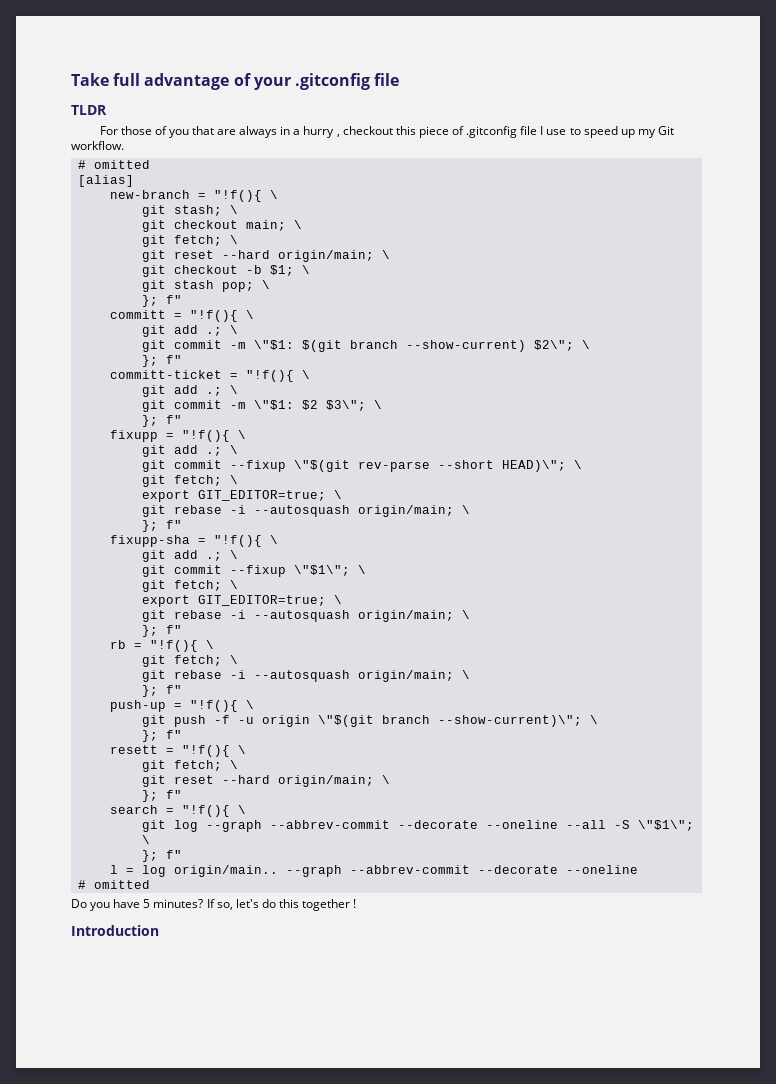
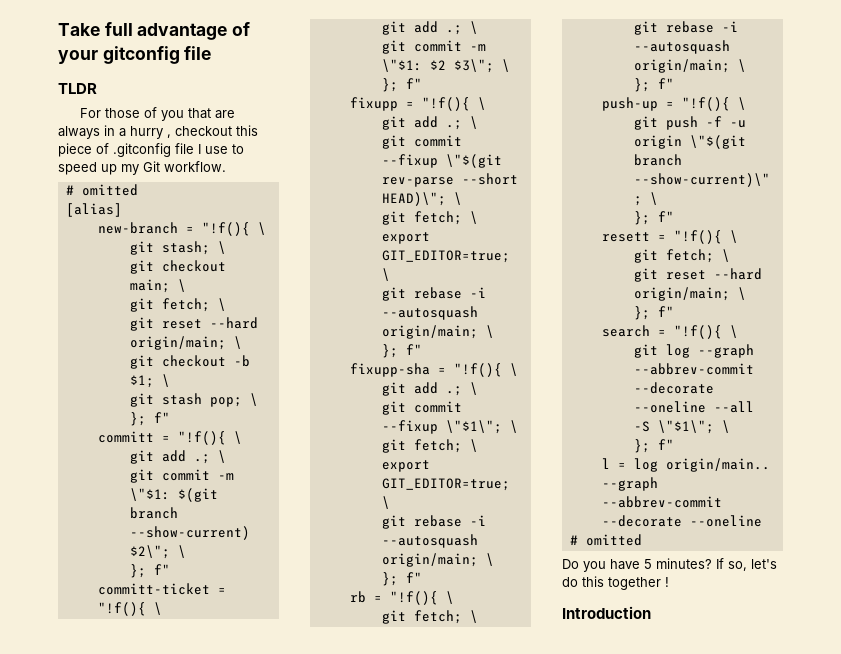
- Take full advantage of your .gitconfig file
+ Take full advantage of your gitconfig file

